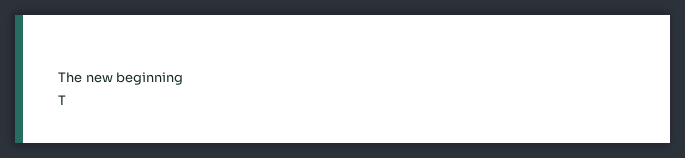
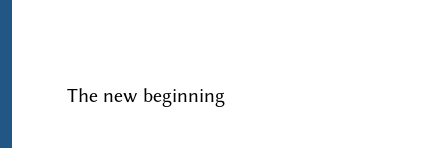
- T

